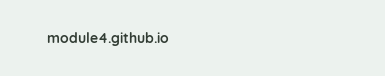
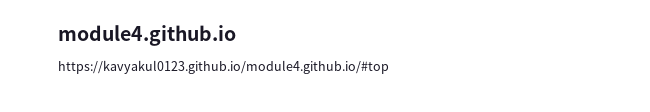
+ https://kavyakul0123.github.io/module4.github.io/#top

